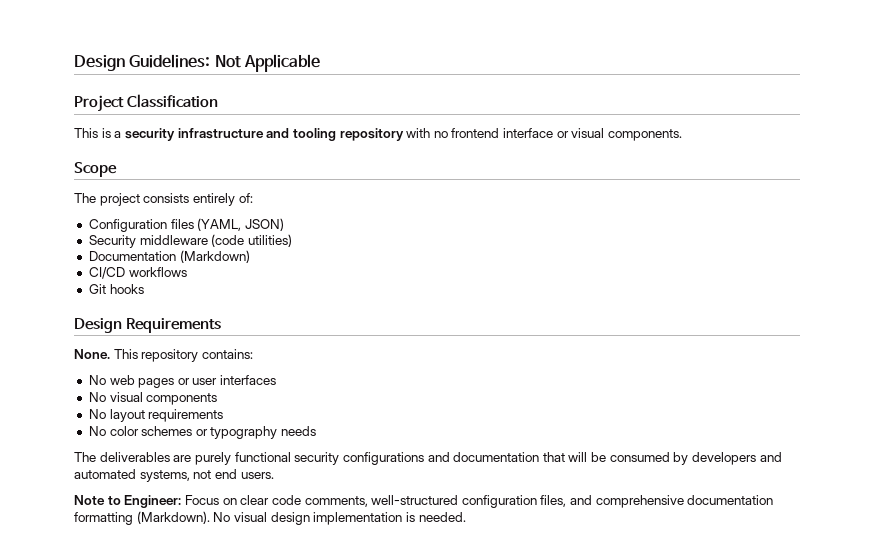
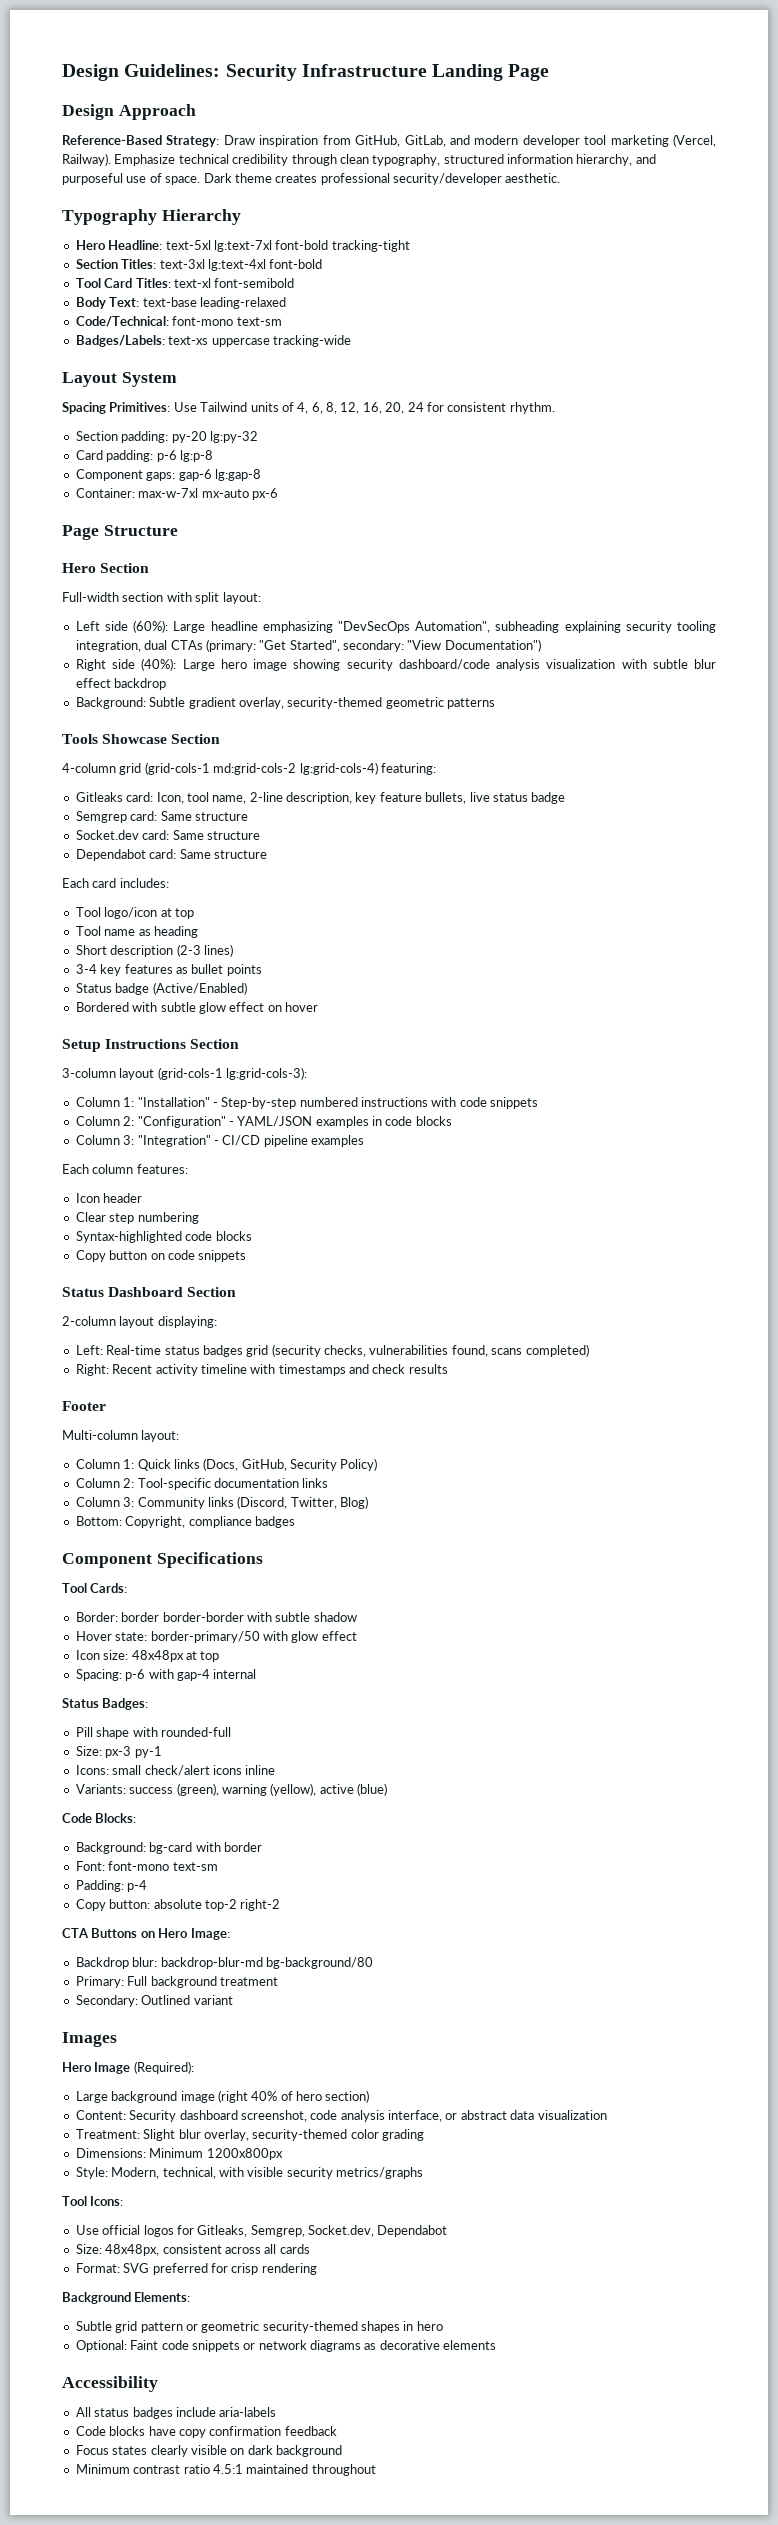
- Design Guidelines: Not Applicable
- Project Classification
- This is a security infrastructure and tooling repository with no frontend interface or visual components.
- Scope
- The project consists entirely of:
- Configuration files (YAML, JSON)
- Security middleware (code utilities)
- Documentation (Markdown)
- CI/CD workflows
- Git hooks
- Design Requirements
- None. This repository contains:
- No web pages or user interfaces
- No visual components
- No layout requirements
- No color schemes or typography needs
- The deliverables are purely functional security configurations and documentation that will be consumed by developers and automated systems, not end users.
- Note to Engineer: Focus on clear code comments, well-structured configuration files, and comprehensive documentation formatting (Markdown). No visual design implementation is needed.
+ Design Guidelines: Security Infrastructure Landing Page
+ Design Approach
+ Reference-Based Strategy: Draw inspiration from GitHub, GitLab, and modern developer tool marketing (Vercel, Railway). Emphasize technical credibility through clean typography, structured information hierarchy, and purposeful use of space. Dark theme creates professional security/developer aesthetic.
+ Typography Hierarchy
+ Hero Headline: text-5xl lg:text-7xl font-bold tracking-tight
+ Section Titles: text-3xl lg:text-4xl font-bold
+ Tool Card Titles: text-xl font-semibold
+ Body Text: text-base leading-relaxed
+ Code/Technical: font-mono text-sm
+ Badges/Labels: text-xs uppercase tracking-wide
+ Layout System
+ Spacing Primitives: Use Tailwind units of 4, 6, 8, 12, 16, 20, 24 for consistent rhythm.
+ Section padding: py-20 lg:py-32
+ Card padding: p-6 lg:p-8
+ Component gaps: gap-6 lg:gap-8
+ Container: max-w-7xl mx-auto px-6
+ Page Structure
+ Hero Section
+ Full-width section with split layout:
+ Left side (60%): Large headline emphasizing "DevSecOps Automation", subheading explaining security tooling integration, dual CTAs (primary: "Get Started", secondary: "View Documentation")
+ Right side (40%): Large hero image showing security dashboard/code analysis visualization with subtle blur effect backdrop
+ Background: Subtle gradient overlay, security-themed geometric patterns
+ Tools Showcase Section
+ 4-column grid (grid-cols-1 md:grid-cols-2 lg:grid-cols-4) featuring:
+ Gitleaks card: Icon, tool name, 2-line description, key feature bullets, live status badge
+ Semgrep card: Same structure
+ Socket.dev card: Same structure
+ Dependabot card: Same structure
+ Each card includes:
+ Tool logo/icon at top
+ Tool name as heading
+ Short description (2-3 lines)
+ 3-4 key features as bullet points
+ Status badge (Active/Enabled)
+ Bordered with subtle glow effect on hover
+ Setup Instructions Section
+ 3-column layout (grid-cols-1 lg:grid-cols-3):
+ Column 1: "Installation" - Step-by-step numbered instructions with code snippets
+ Column 2: "Configuration" - YAML/JSON examples in code blocks
+ Column 3: "Integration" - CI/CD pipeline examples
+ Each column features:
+ Icon header
+ Clear step numbering
+ Syntax-highlighted code blocks
+ Copy button on code snippets
+ Status Dashboard Section
+ 2-column layout displaying:
+ Left: Real-time status badges grid (security checks, vulnerabilities found, scans completed)
+ Right: Recent activity timeline with timestamps and check results
+ Footer
+ Multi-column layout:
+ Column 1: Quick links (Docs, GitHub, Security Policy)
+ Column 2: Tool-specific documentation links
+ Column 3: Community links (Discord, Twitter, Blog)
+ Bottom: Copyright, compliance badges
+ Component Specifications
+ Tool Cards:
+ Border: border border-border with subtle shadow
+ Hover state: border-primary/50 with glow effect
+ Icon size: 48x48px at top
+ Spacing: p-6 with gap-4 internal
+ Status Badges:
+ Pill shape with rounded-full
+ Size: px-3 py-1
+ Icons: small check/alert icons inline
+ Variants: success (green), warning (yellow), active (blue)
+ Code Blocks:
+ Background: bg-card with border
+ Font: font-mono text-sm
+ Padding: p-4
+ Copy button: absolute top-2 right-2
+ CTA Buttons on Hero Image:
+ Backdrop blur: backdrop-blur-md bg-background/80
+ Primary: Full background treatment
+ Secondary: Outlined variant
+ Images
+ Hero Image (Required):
+ Large background image (right 40% of hero section)
+ Content: Security dashboard screenshot, code analysis interface, or abstract data visualization
+ Treatment: Slight blur overlay, security-themed color grading
+ Dimensions: Minimum 1200x800px
+ Style: Modern, technical, with visible security metrics/graphs
+ Tool Icons:
+ Use official logos for Gitleaks, Semgrep, Socket.dev, Dependabot
+ Size: 48x48px, consistent across all cards
+ Format: SVG preferred for crisp rendering
+ Background Elements:
+ Subtle grid pattern or geometric security-themed shapes in hero
+ Optional: Faint code snippets or network diagrams as decorative elements
+ Accessibility
+ All status badges include aria-labels
+ Code blocks have copy confirmation feedback
+ Focus states clearly visible on dark background
+ Minimum contrast ratio 4.5:1 maintained throughout

